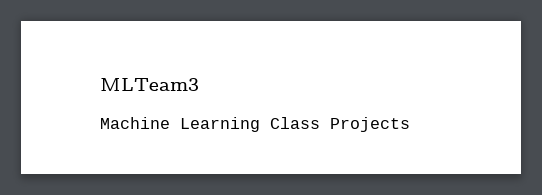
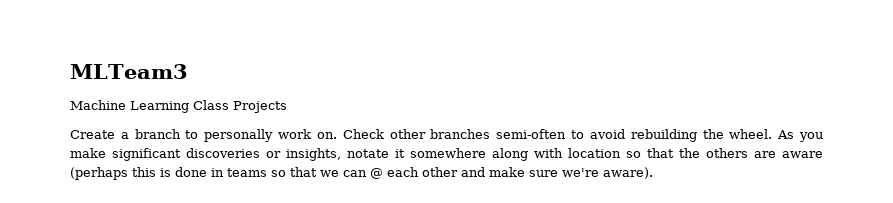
+ Create a branch to personally work on. Check other branches semi-often to avoid rebuilding the wheel. As you make significant discoveries or insights, notate it somewhere along with location so that the others are aware (perhaps this is done in teams so that we can @ each other and make sure we're aware).

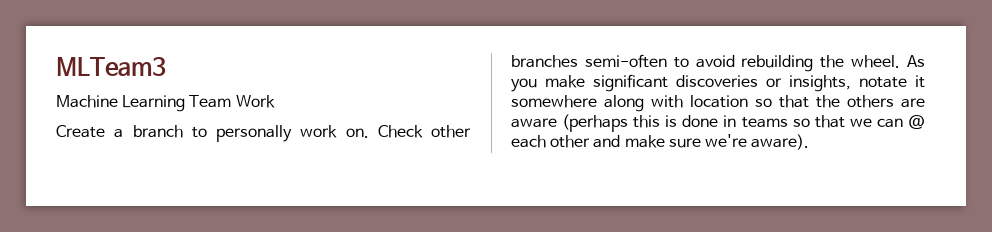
- Machine Learning Class Projects
+ Machine Learning Team Work

